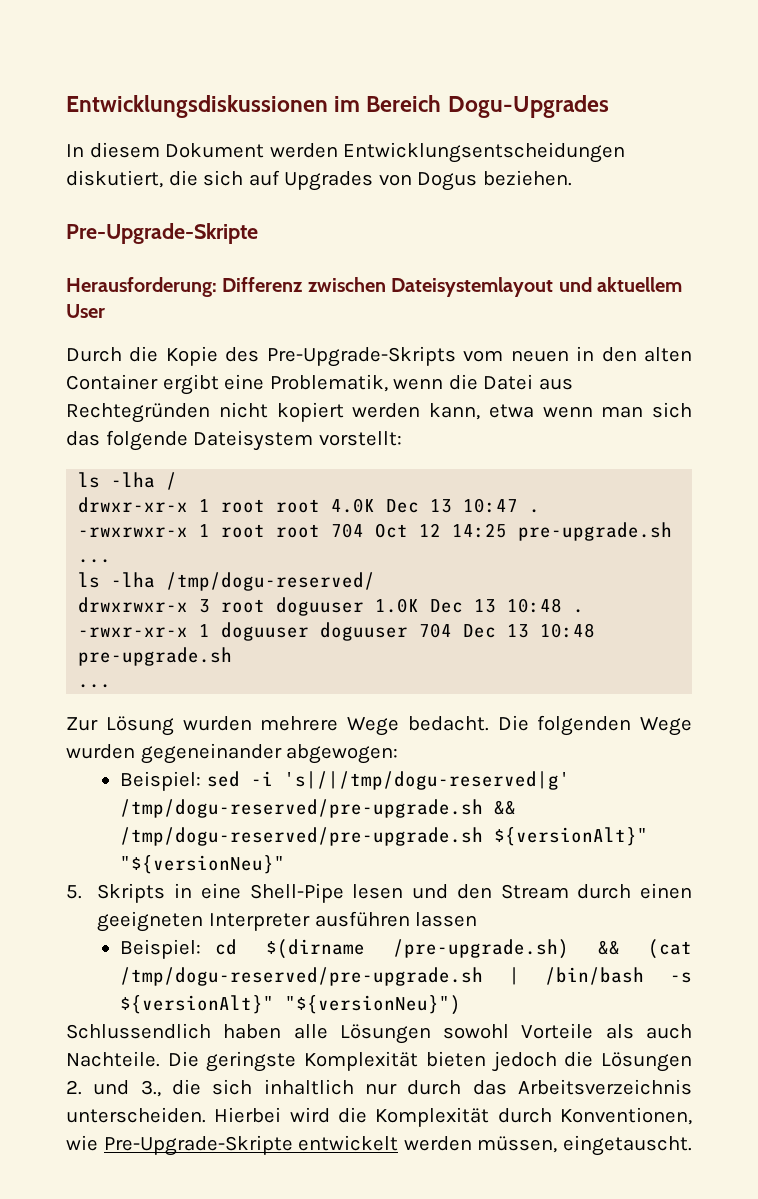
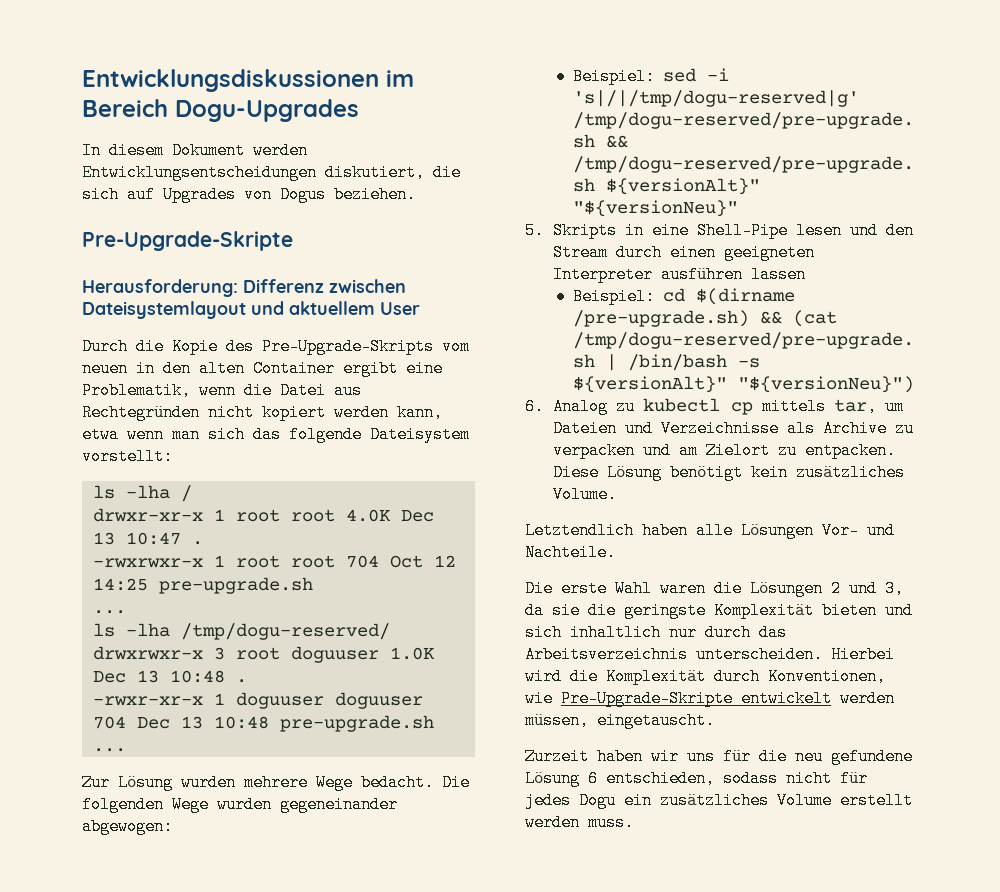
- Schlussendlich haben alle Lösungen sowohl Vorteile als auch Nachteile. Die geringste Komplexität bieten jedoch die Lösungen 2. und 3., die sich inhaltlich nur durch das Arbeitsverzeichnis unterscheiden.
+ 6. Analog zu kubectl cp mittels tar, um Dateien und Verzeichnisse als Archive zu verpacken und am Zielort zu entpacken. Diese Lösung benötigt kein zusätzliches Volume.
+ Letztendlich haben alle Lösungen Vor- und Nachteile.
+ Die erste Wahl waren die Lösungen 2 und 3, da sie die geringste Komplexität bieten und sich inhaltlich nur durch das Arbeitsverzeichnis unterscheiden.
+ Zurzeit haben wir uns für die neu gefundene Lösung 6 entschieden, sodass nicht für jedes Dogu ein zusätzliches Volume erstellt werden muss.

